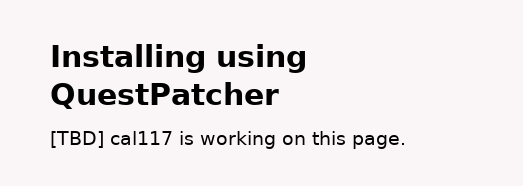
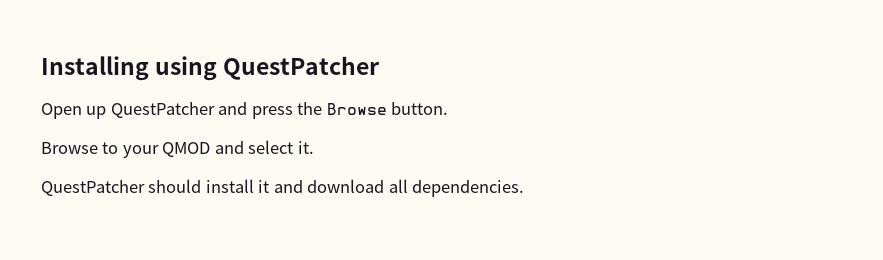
- [TBD] cal117 is working on this page.
+ Open up QuestPatcher and press the Browse button.
+ Browse to your QMOD and select it.
+ QuestPatcher should install it and download all dependencies.

